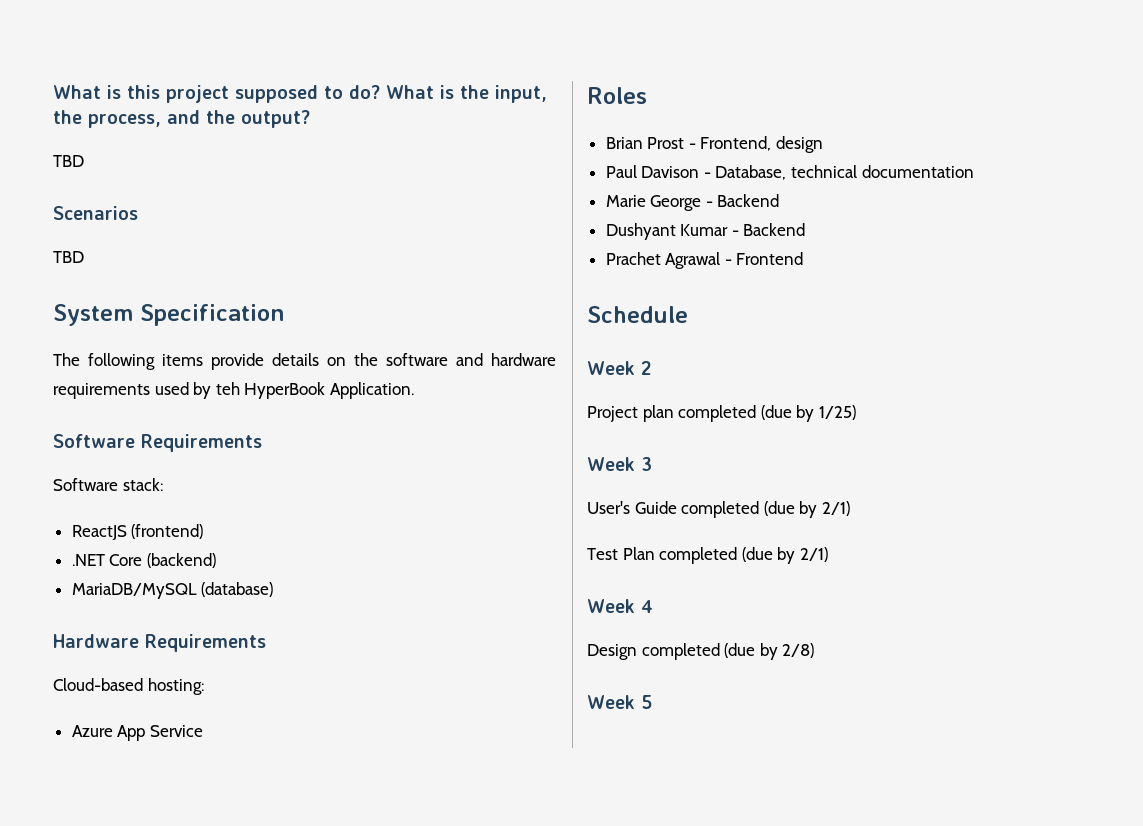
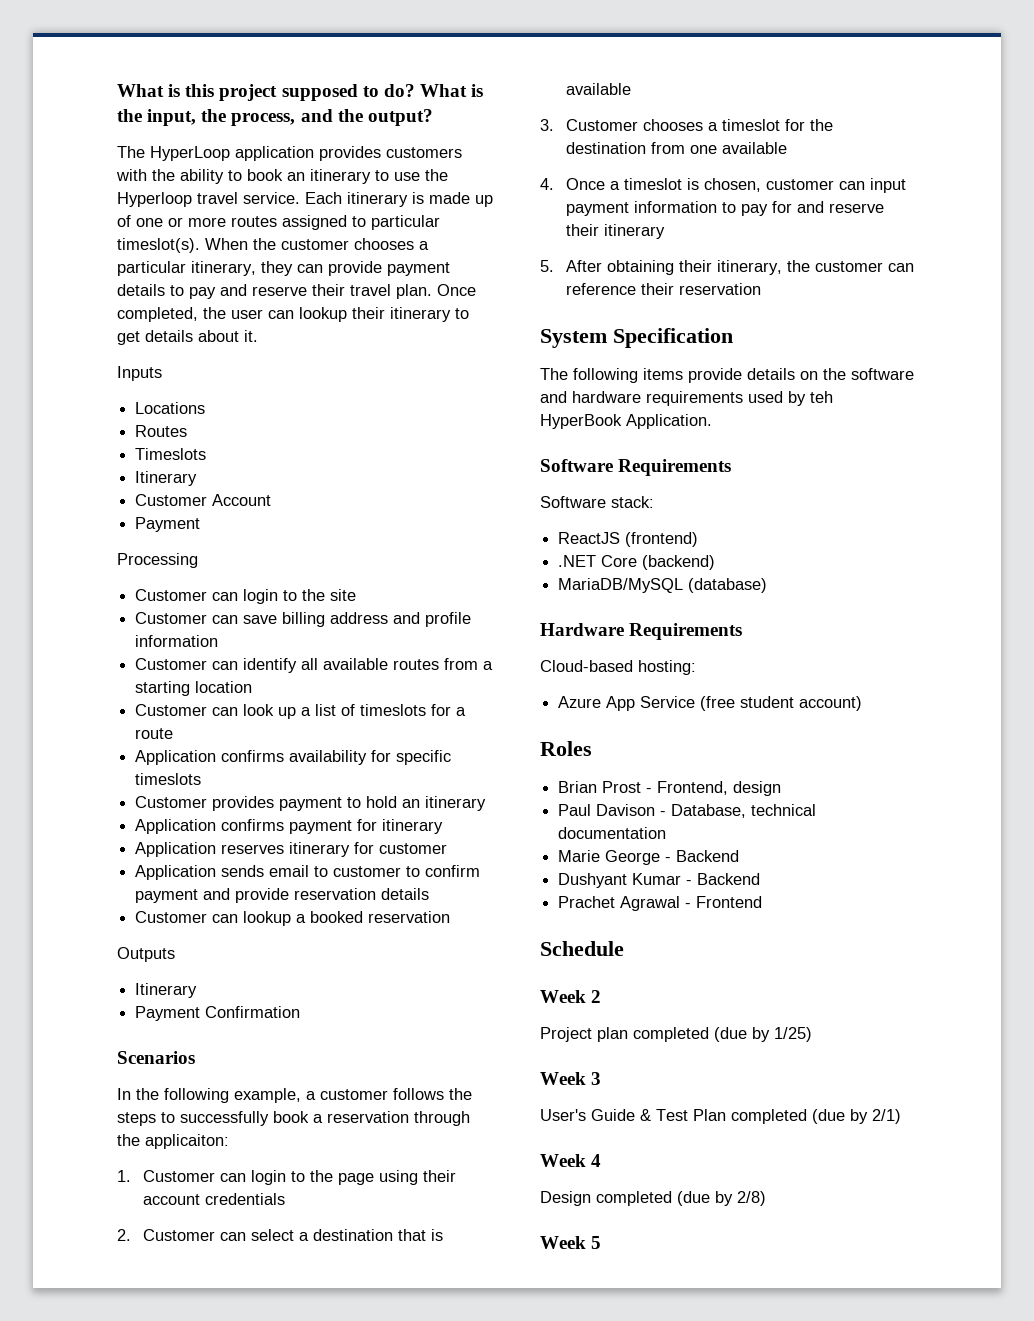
  What is the input, the process, and the output?
- TBD
+ The HyperLoop application provides customers with the ability to book an itinerary to use the Hyperloop travel service. Each itinerary is made up of one or more routes assigned to particular timeslot(s). When the customer chooses a particular itinerary, they can provide payment details to pay and reserve their travel plan. Once completed, the user can lookup their itinerary to get details about it.
+ Inputs
+ Locations
+ Routes
+ Timeslots
+ Itinerary
+ Customer Account
+ Payment
+ Processing
+ Customer can login to the site
+ Customer can save billing address and profile information
+ Customer can identify all available routes from a starting location
+ Customer can look up a list of timeslots for a route
+ Application confirms availability for specific timeslots
+ Customer provides payment to hold an itinerary
+ Application confirms payment for itinerary
+ Application reserves itinerary for customer
+ Application sends email to customer to confirm payment and provide reservation details
+ Customer can lookup a booked reservation
+ Outputs
+ Itinerary
+ Payment Confirmation
  Scenarios
- TBD
+ In the following example, a customer follows the steps to successfully book a reservation through the applicaiton:
+ 1. Customer can login to the page using their account credentials
+ 2. Customer can select a destination that is available
+ 3. Customer chooses a timeslot for the destination from one available
+ 4. Once a timeslot is chosen, customer can input payment information to pay for and reserve their itinerary
+ 5. After obtaining their itinerary, the customer can reference their reservation
- Azure App Service
+ Azure App Service (free student account)
- User's Guide completed (due by 2/1)
- Test Plan completed (due by 2/1)
+ User's Guide & Test Plan completed (due by 2/1)

